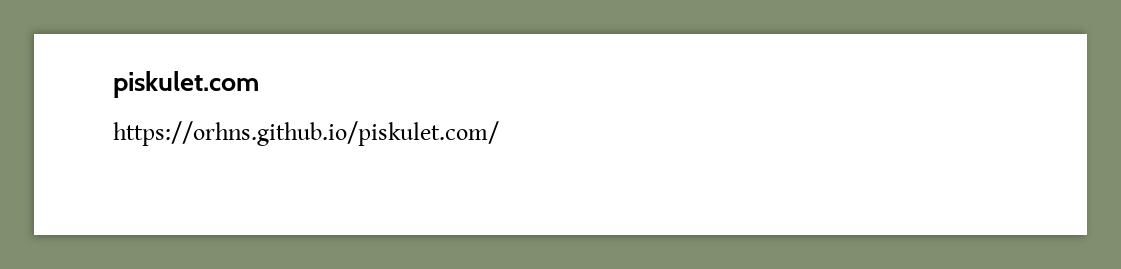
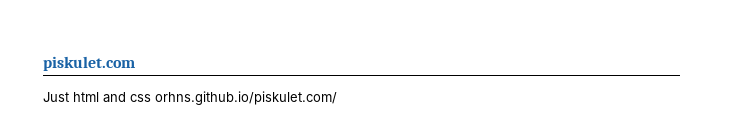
- https://orhns.github.io/piskulet.com/
+ Just html and css orhns.github.io/piskulet.com/

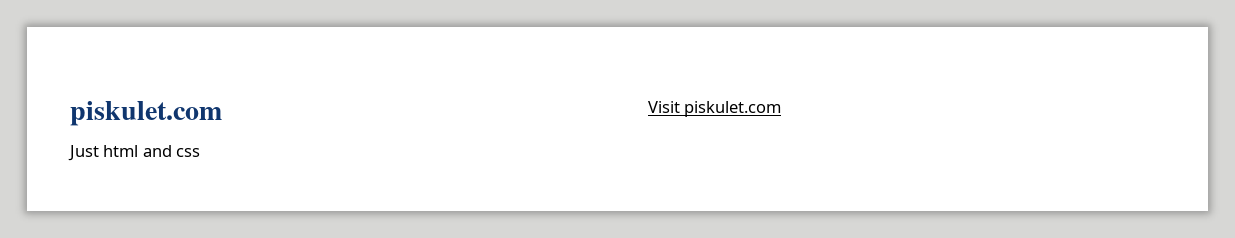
- Just html and css orhns.github.io/piskulet.com/
+ Just html and css
+ Visit piskulet.com

